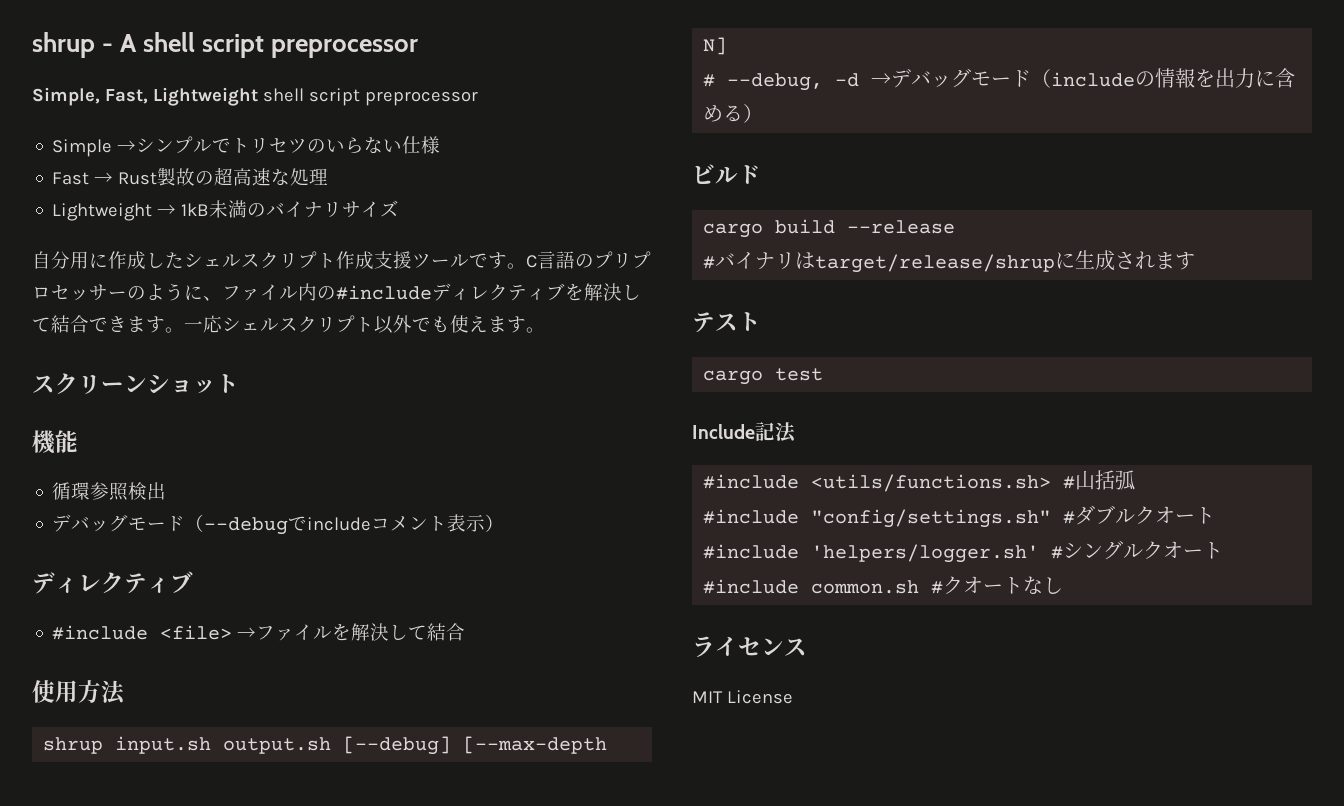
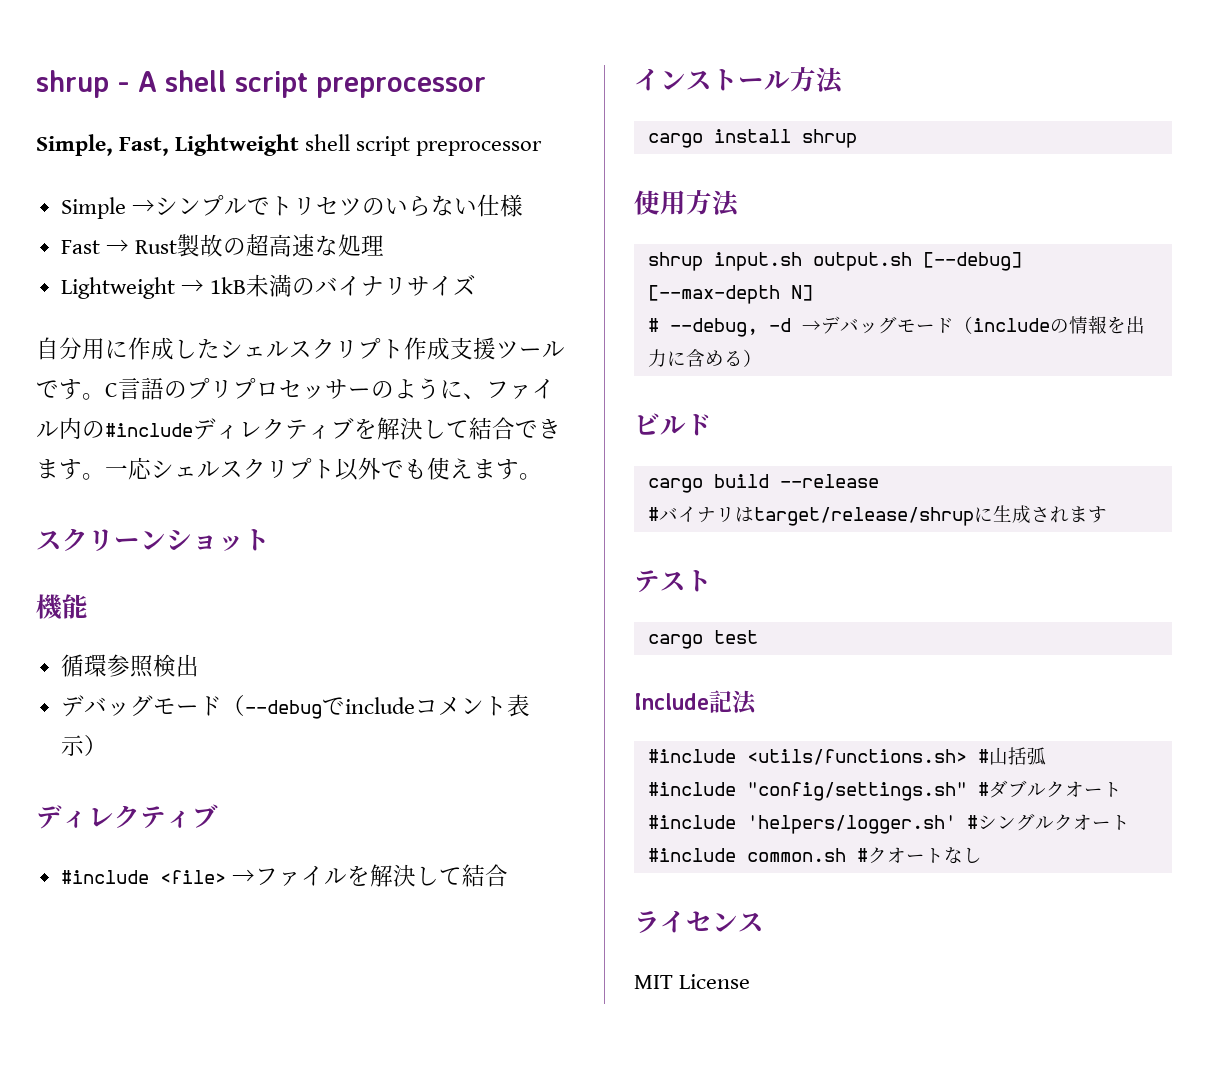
+ インストール方法
+ cargo install shrup

